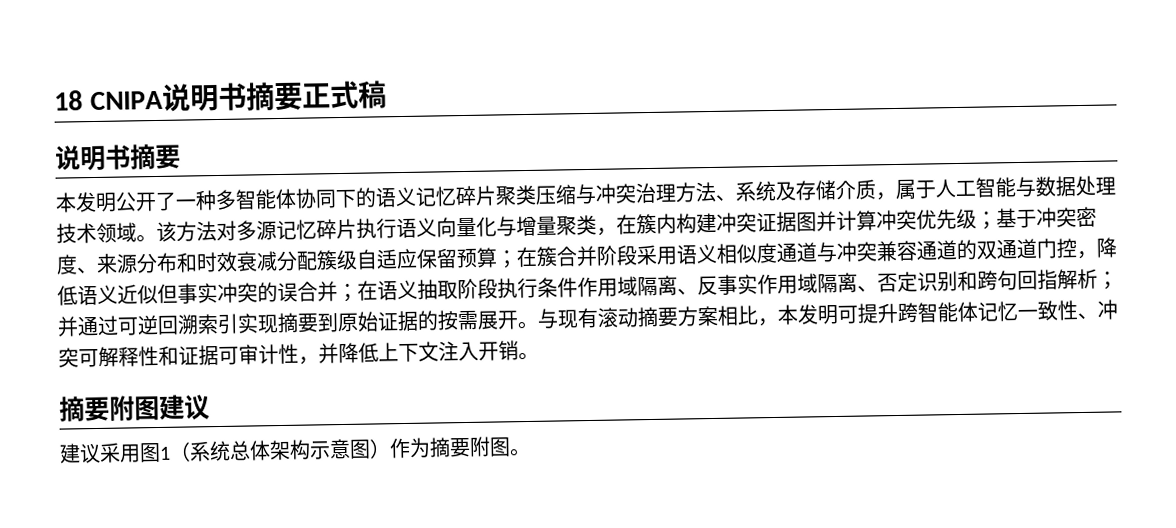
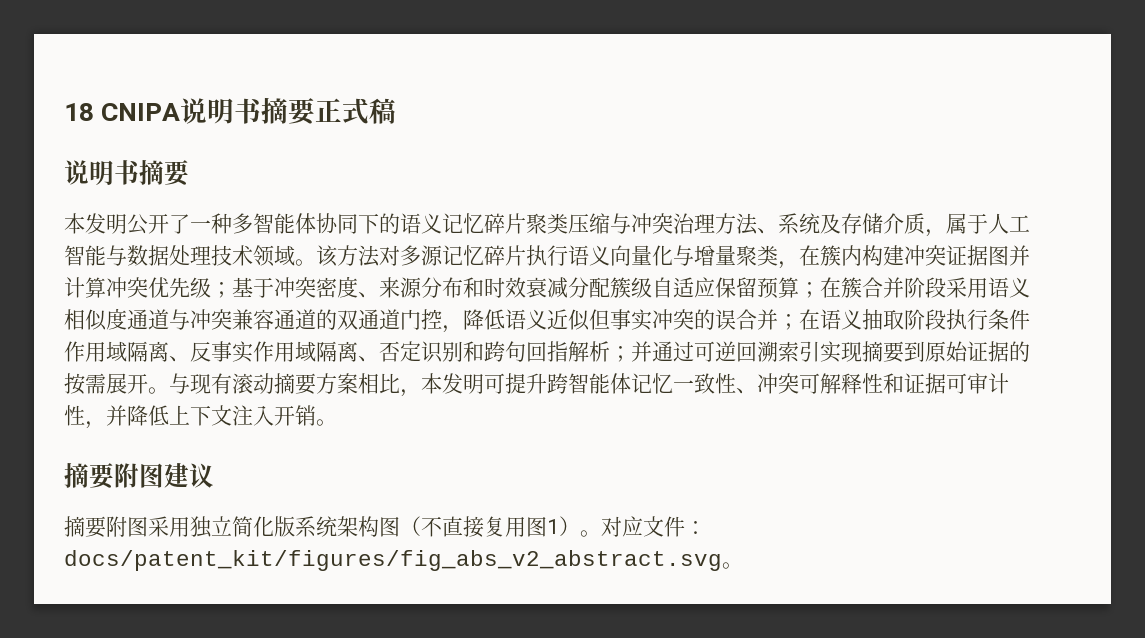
- 建议采用图1（系统总体架构示意图）作为摘要附图。
+ 摘要附图采用独立简化版系统架构图（不直接复用图1）。对应文件：docs/patent_kit/figures/fig_abs_v2_abstract.svg。

